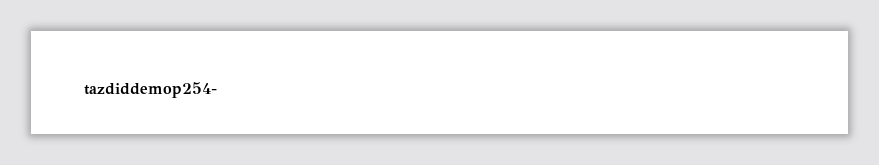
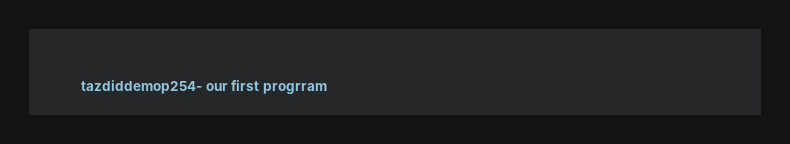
- tazdiddemop254-
+ tazdiddemop254- our first progrram

